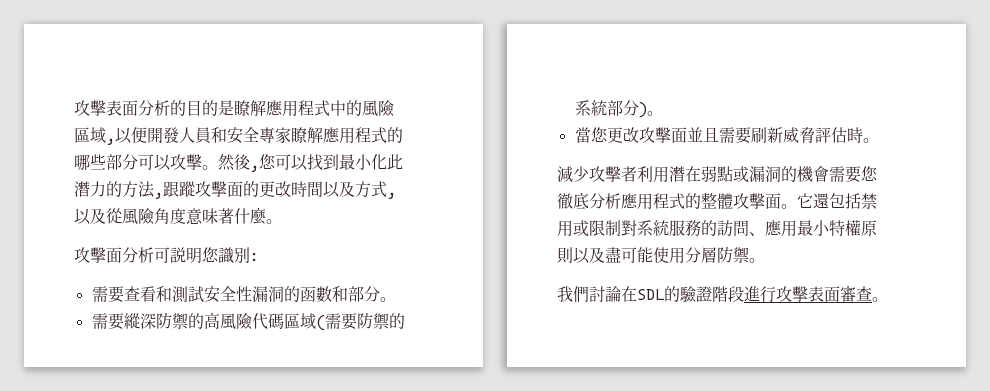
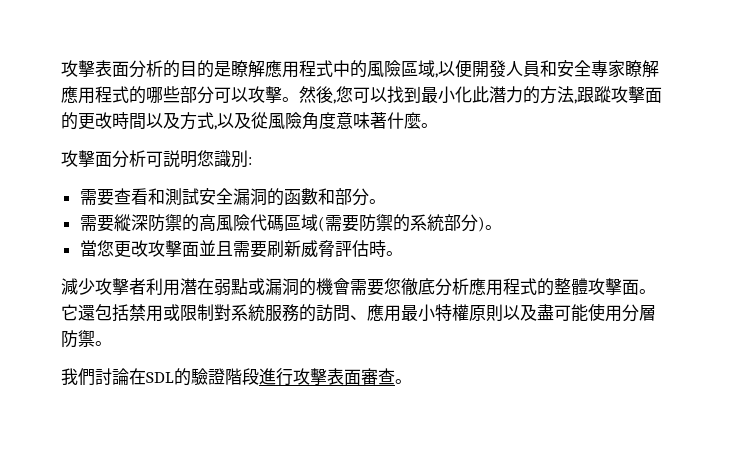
- 需要查看和測試安全性漏洞的函數和部分。
+ 需要查看和測試安全漏洞的函數和部分。

